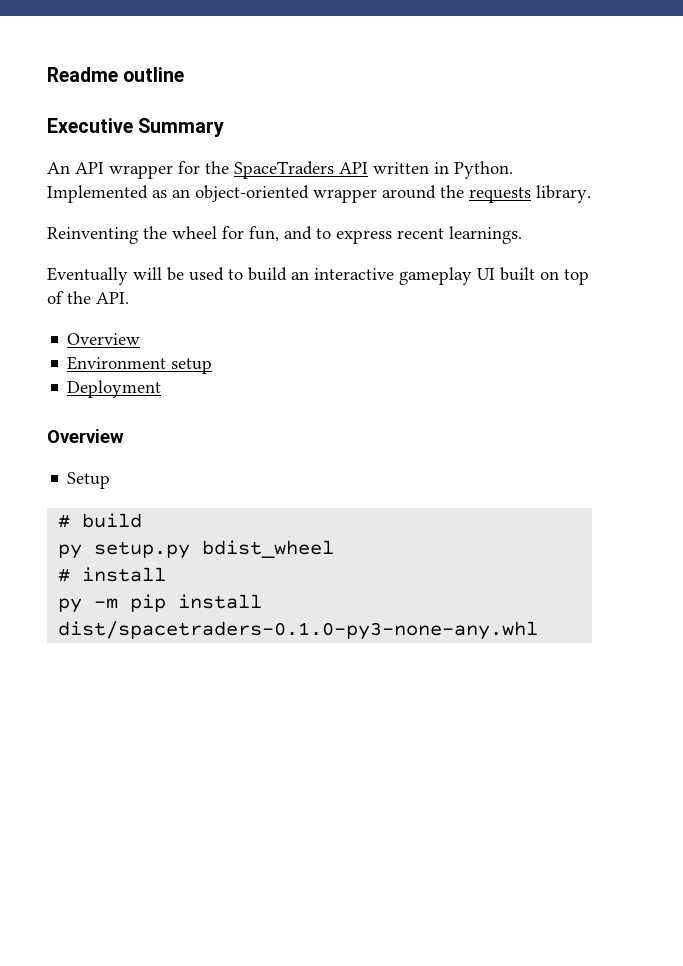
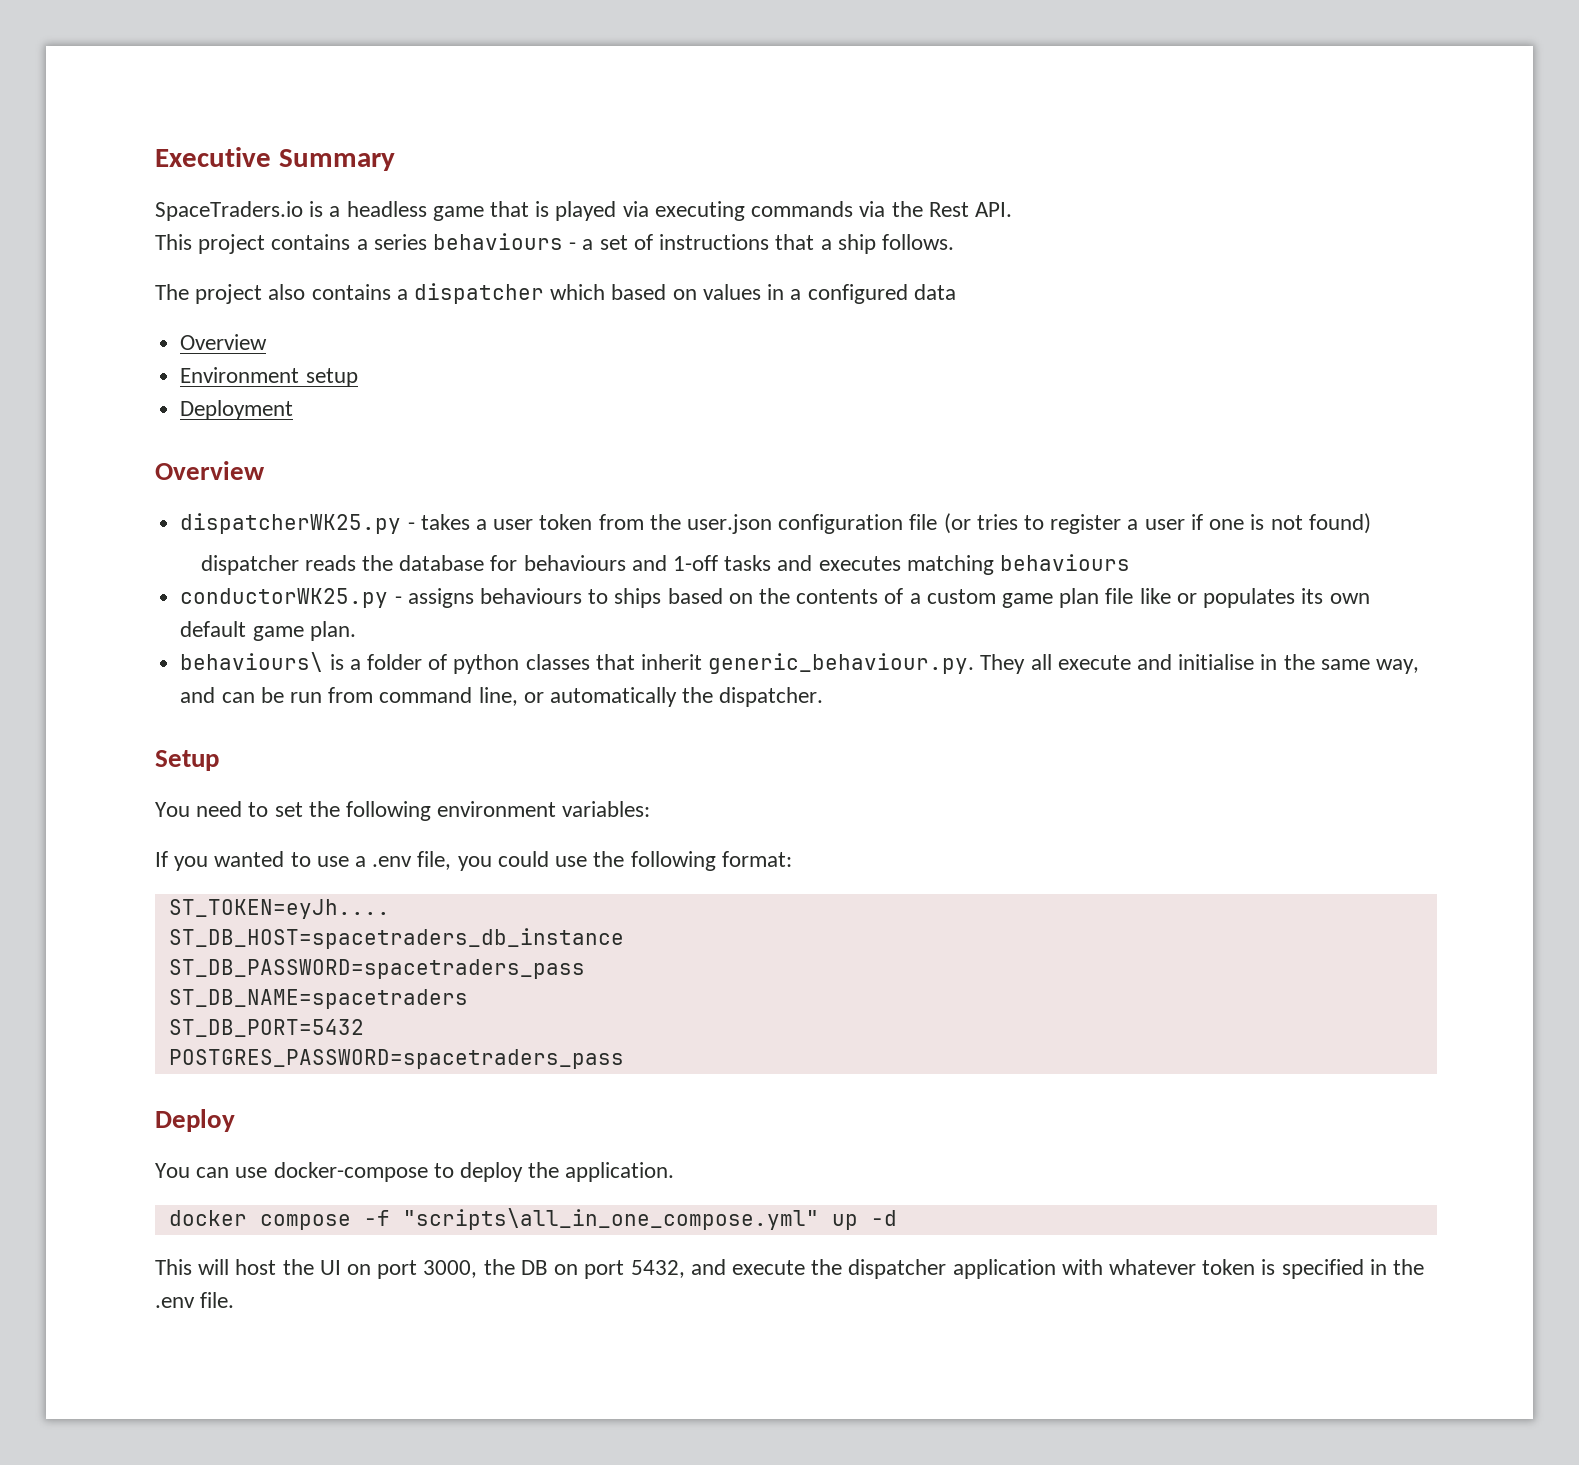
- Readme outline
- An API wrapper for the SpaceTraders API written in Python. Implemented as an object-oriented wrapper around the requests library.
- Reinventing the wheel for fun, and to express recent learnings.
- Eventually will be used to build an interactive gameplay UI built on top of the API.
+ SpaceTraders.io is a headless game that is played via executing commands via the Rest API.
+ This project contains a series behaviours - a set of instructions that a ship follows.
+ The project also contains a dispatcher which based on values in a configured data
+ dispatcherWK25.py - takes a user token from the user.json configuration file (or tries to register a user if one is not found)
+ dispatcher reads the database for behaviours and 1-off tasks and executes matching behaviours
+ conductorWK25.py - assigns behaviours to ships based on the contents of a custom game plan file like or populates its own default game plan.
+ behaviours\ is a folder of python classes that inherit generic_behaviour.py. They all execute and initialise in the same way, and can be run from command line, or automatically the dispatcher.
  Setup
- # build
- py setup.py bdist_wheel
- # install
- py -m pip install dist/spacetraders-0.1.0-py3-none-any.whl
+ You need to set the following environment variables:
+ If you wanted to use a .env file, you could use the following format:
+ ST_TOKEN=eyJh....
+ ST_DB_HOST=spacetraders_db_instance
+ ST_DB_PASSWORD=spacetraders_pass
+ ST_DB_NAME=spacetraders
+ ST_DB_PORT=5432
+ POSTGRES_PASSWORD=spacetraders_pass
+ Deploy
+ You can use docker-compose to deploy the application.
+ docker compose -f "scripts\all_in_one_compose.yml" up -d
+ This will host the UI on port 3000, the DB on port 5432, and execute the dispatcher application with whatever token is specified in the .env file.

